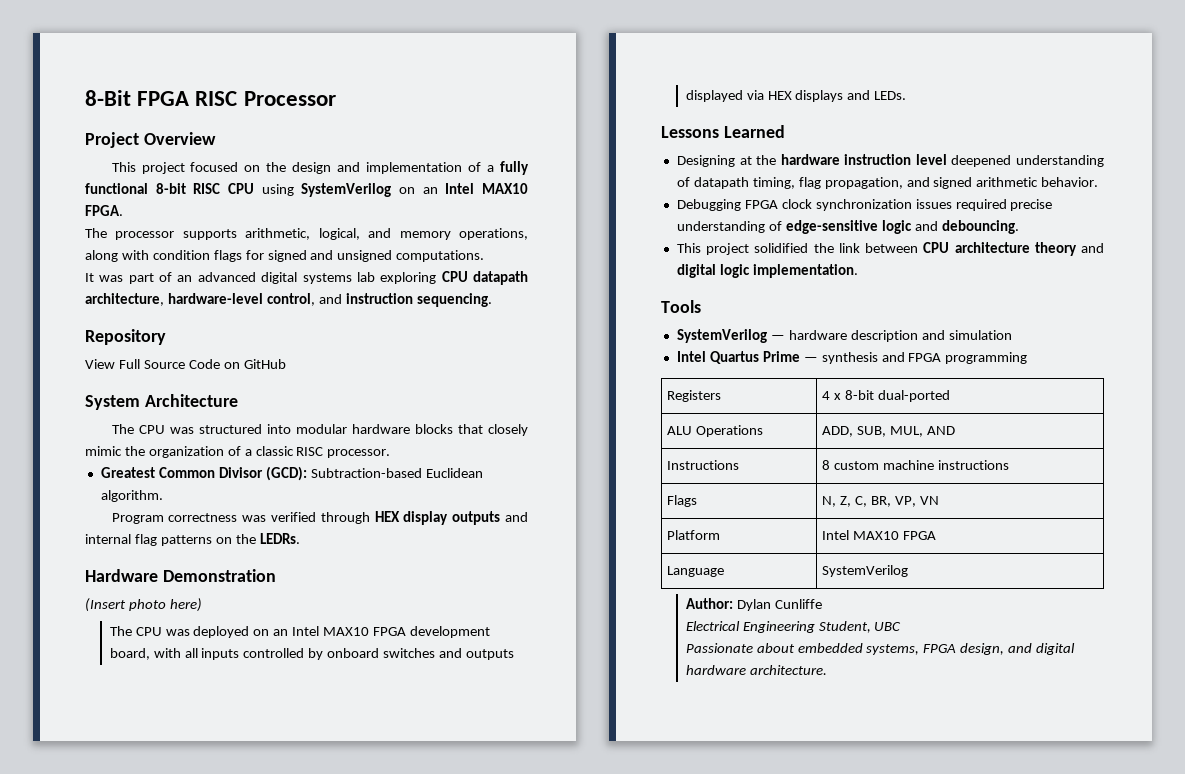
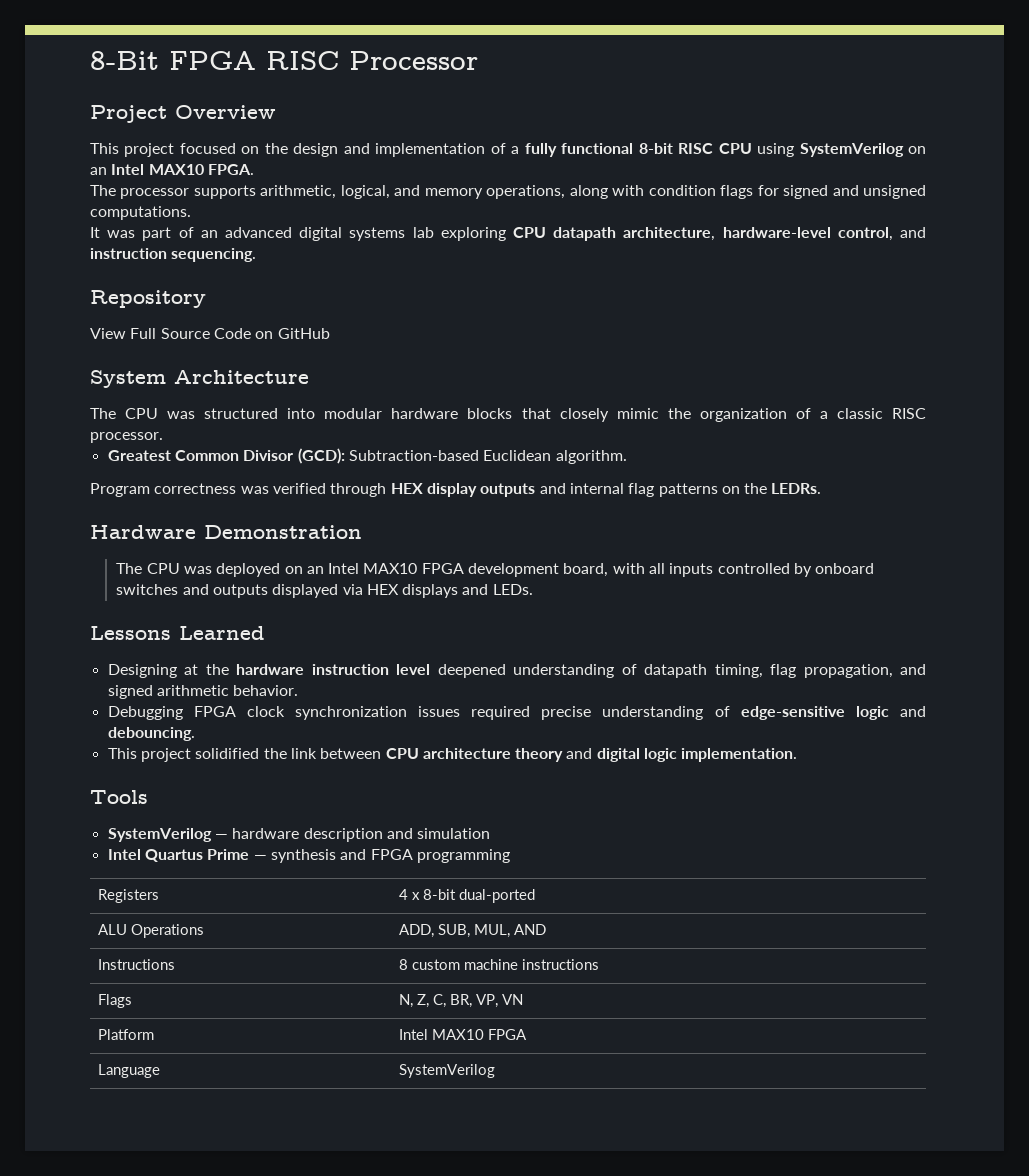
- (Insert photo here)
- Author: Dylan Cunliffe
- Electrical Engineering Student, UBC
- Passionate about embedded systems, FPGA design, and digital hardware architecture.

